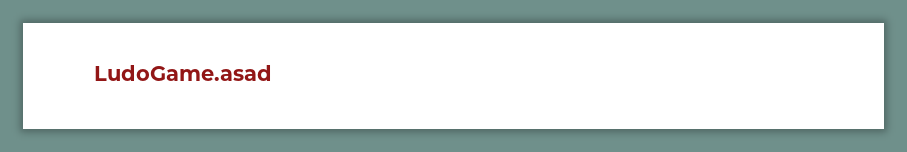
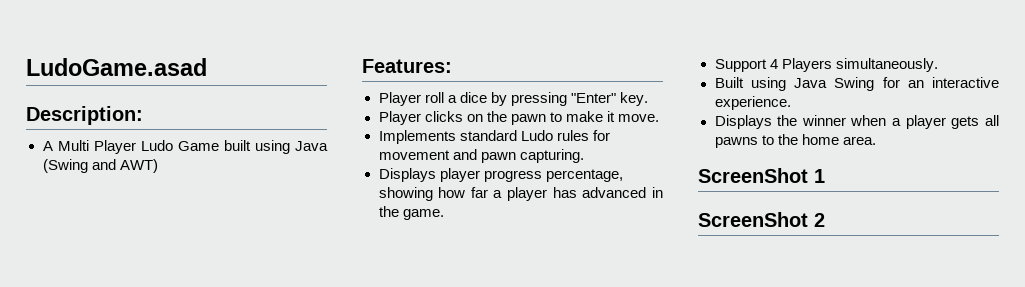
+ Description:
+ A Multi Player Ludo Game built using Java (Swing and AWT)
+ Features:
+ Player roll a dice by pressing "Enter" key.
+ Player clicks on the pawn to make it move.
+ Implements standard Ludo rules for movement and pawn capturing.
+ Displays player progress percentage, showing how far a player has advanced in the game.
+ Support 4 Players simultaneously.
+ Built using Java Swing for an interactive experience.
+ Displays the winner when a player gets all pawns to the home area.
+ ScreenShot 1
+ ScreenShot 2

